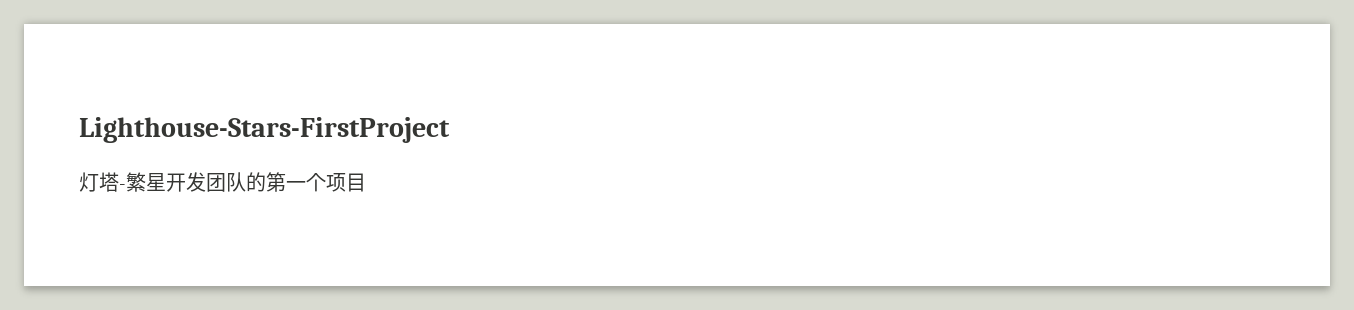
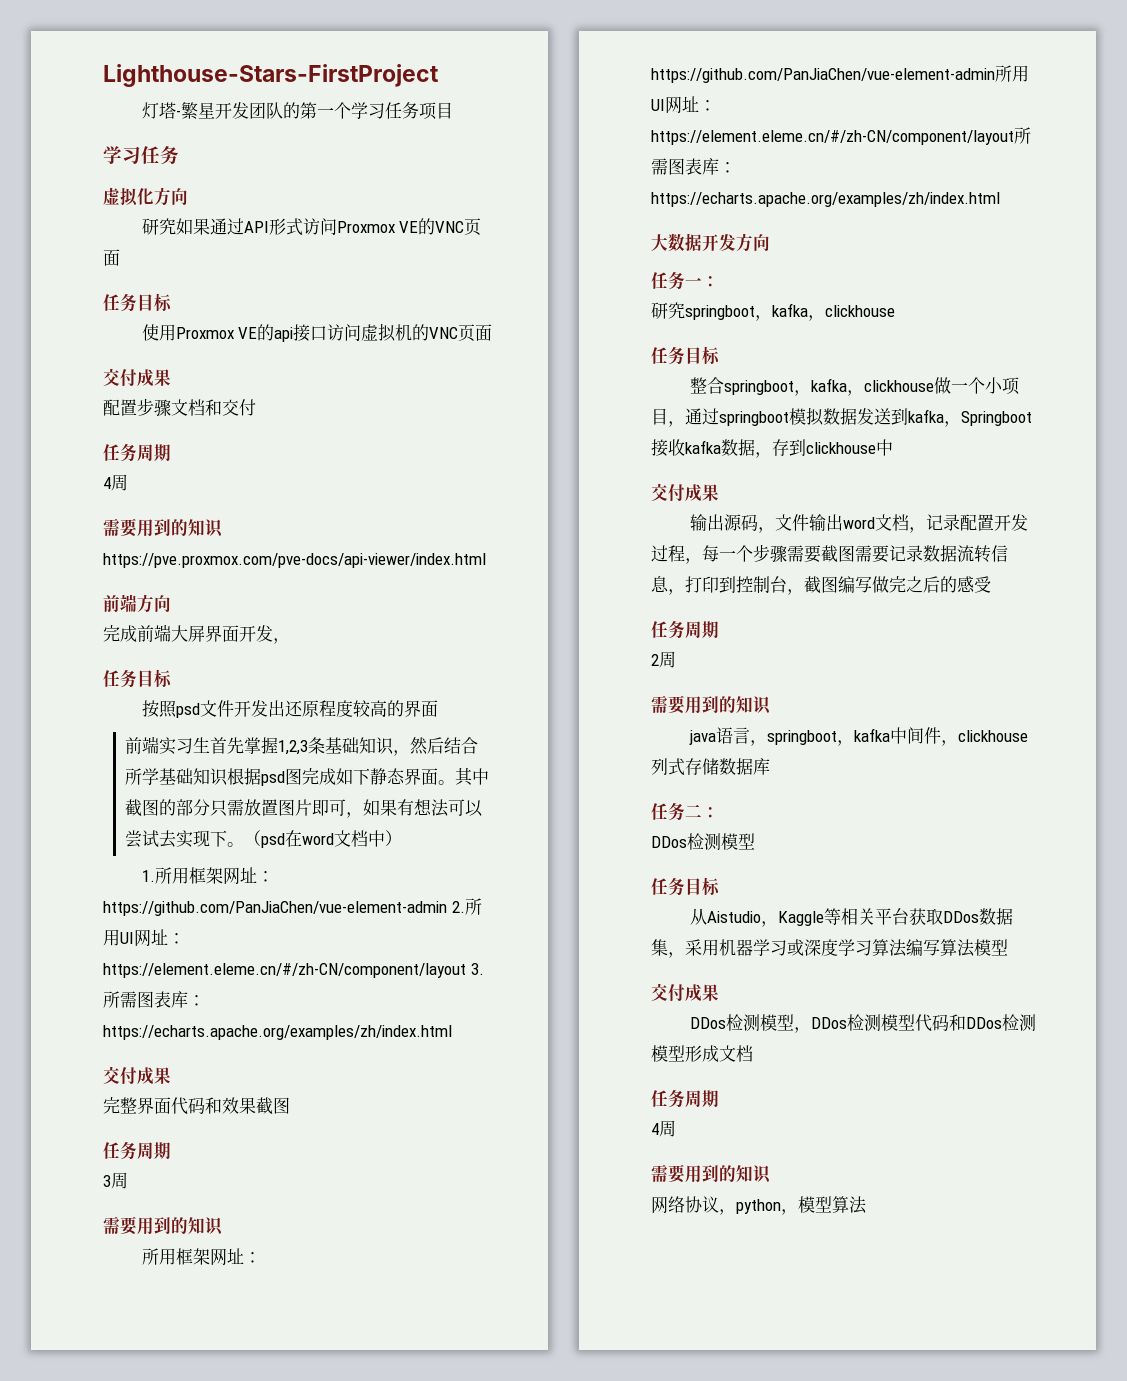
- 灯塔-繁星开发团队的第一个项目
+ 灯塔-繁星开发团队的第一个学习任务项目
+ 学习任务
+ 虚拟化方向
+ 研究如果通过API形式访问Proxmox VE的VNC页面
+ 任务目标
+ 使用Proxmox VE的api接口访问虚拟机的VNC页面
+ 交付成果
+ 配置步骤文档和交付
+ 任务周期
+ 4周
+ 需要用到的知识
+ https://pve.proxmox.com/pve-docs/api-viewer/index.html
+ 前端方向
+ 完成前端大屏界面开发，
+ 任务目标
+ 按照psd文件开发出还原程度较高的界面
+ 前端实习生首先掌握1,2,3条基础知识，然后结合所学基础知识根据psd图完成如下静态界面。其中截图的部分只需放置图片即可，如果有想法可以尝试去实现下。（psd在word文档中）
+ 1.所用框架网址：https://github.com/PanJiaChen/vue-element-admin 2.所用UI网址：https://element.eleme.cn/#/zh-CN/component/layout 3.所需图表库：https://echarts.apache.org/examples/zh/index.html
+ 交付成果
+ 完整界面代码和效果截图
+ 任务周期
+ 3周
+ 需要用到的知识
+ 所用框架网址：https://github.com/PanJiaChen/vue-element-admin所用UI网址：https://element.eleme.cn/#/zh-CN/component/layout所需图表库：https://echarts.apache.org/examples/zh/index.html
+ 大数据开发方向
+ 任务一：
+ 研究springboot，kafka，clickhouse
+ 任务目标
+ 整合springboot，kafka，clickhouse做一个小项目，通过springboot模拟数据发送到kafka，Springboot接收kafka数据，存到clickhouse中
+ 交付成果
+ 输出源码，文件输出word文档，记录配置开发过程，每一个步骤需要截图需要记录数据流转信息，打印到控制台，截图编写做完之后的感受
+ 任务周期
+ 2周
+ 需要用到的知识
+ java语言，springboot，kafka中间件，clickhouse列式存储数据库
+ 任务二：
+ DDos检测模型
+ 任务目标
+ 从Aistudio，Kaggle等相关平台获取DDos数据集，采用机器学习或深度学习算法编写算法模型
+ 交付成果
+ DDos检测模型，DDos检测模型代码和DDos检测模型形成文档
+ 任务周期
+ 4周
+ 需要用到的知识
+ 网络协议，python，模型算法

